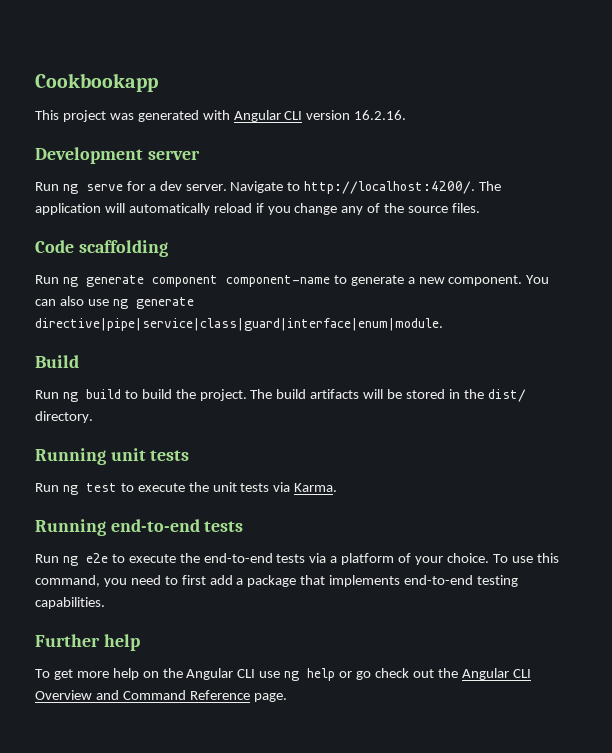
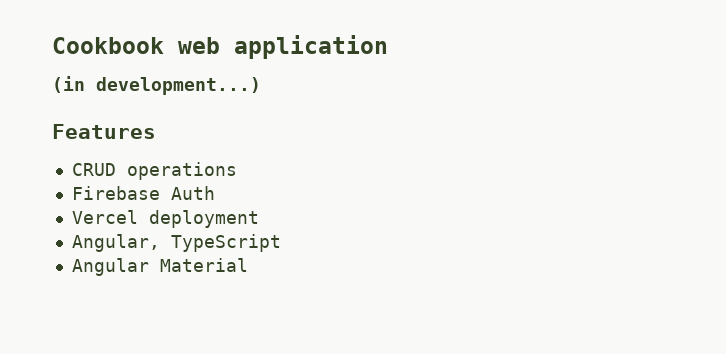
- Cookbookapp
- This project was generated with Angular CLI version 16.2.16.
- Development server
- Run ng serve for a dev server. Navigate to http://localhost:4200/. The application will automatically reload if you change any of the source files.
- Code scaffolding
- Run ng generate component component-name to generate a new component. You can also use ng generate directive|pipe|service|class|guard|interface|enum|module.
- Build
- Run ng build to build the project. The build artifacts will be stored in the dist/ directory.
- Running unit tests
- Run ng test to execute the unit tests via Karma.
- Running end-to-end tests
- Run ng e2e to execute the end-to-end tests via a platform of your choice. To use this command, you need to first add a package that implements end-to-end testing capabilities.
- Further help
- To get more help on the Angular CLI use ng help or go check out the Angular CLI Overview and Command Reference page.
+ Cookbook web application
+ (in development...)
+ Features
+ CRUD operations
+ Firebase Auth
+ Vercel deployment
+ Angular, TypeScript
+ Angular Material

